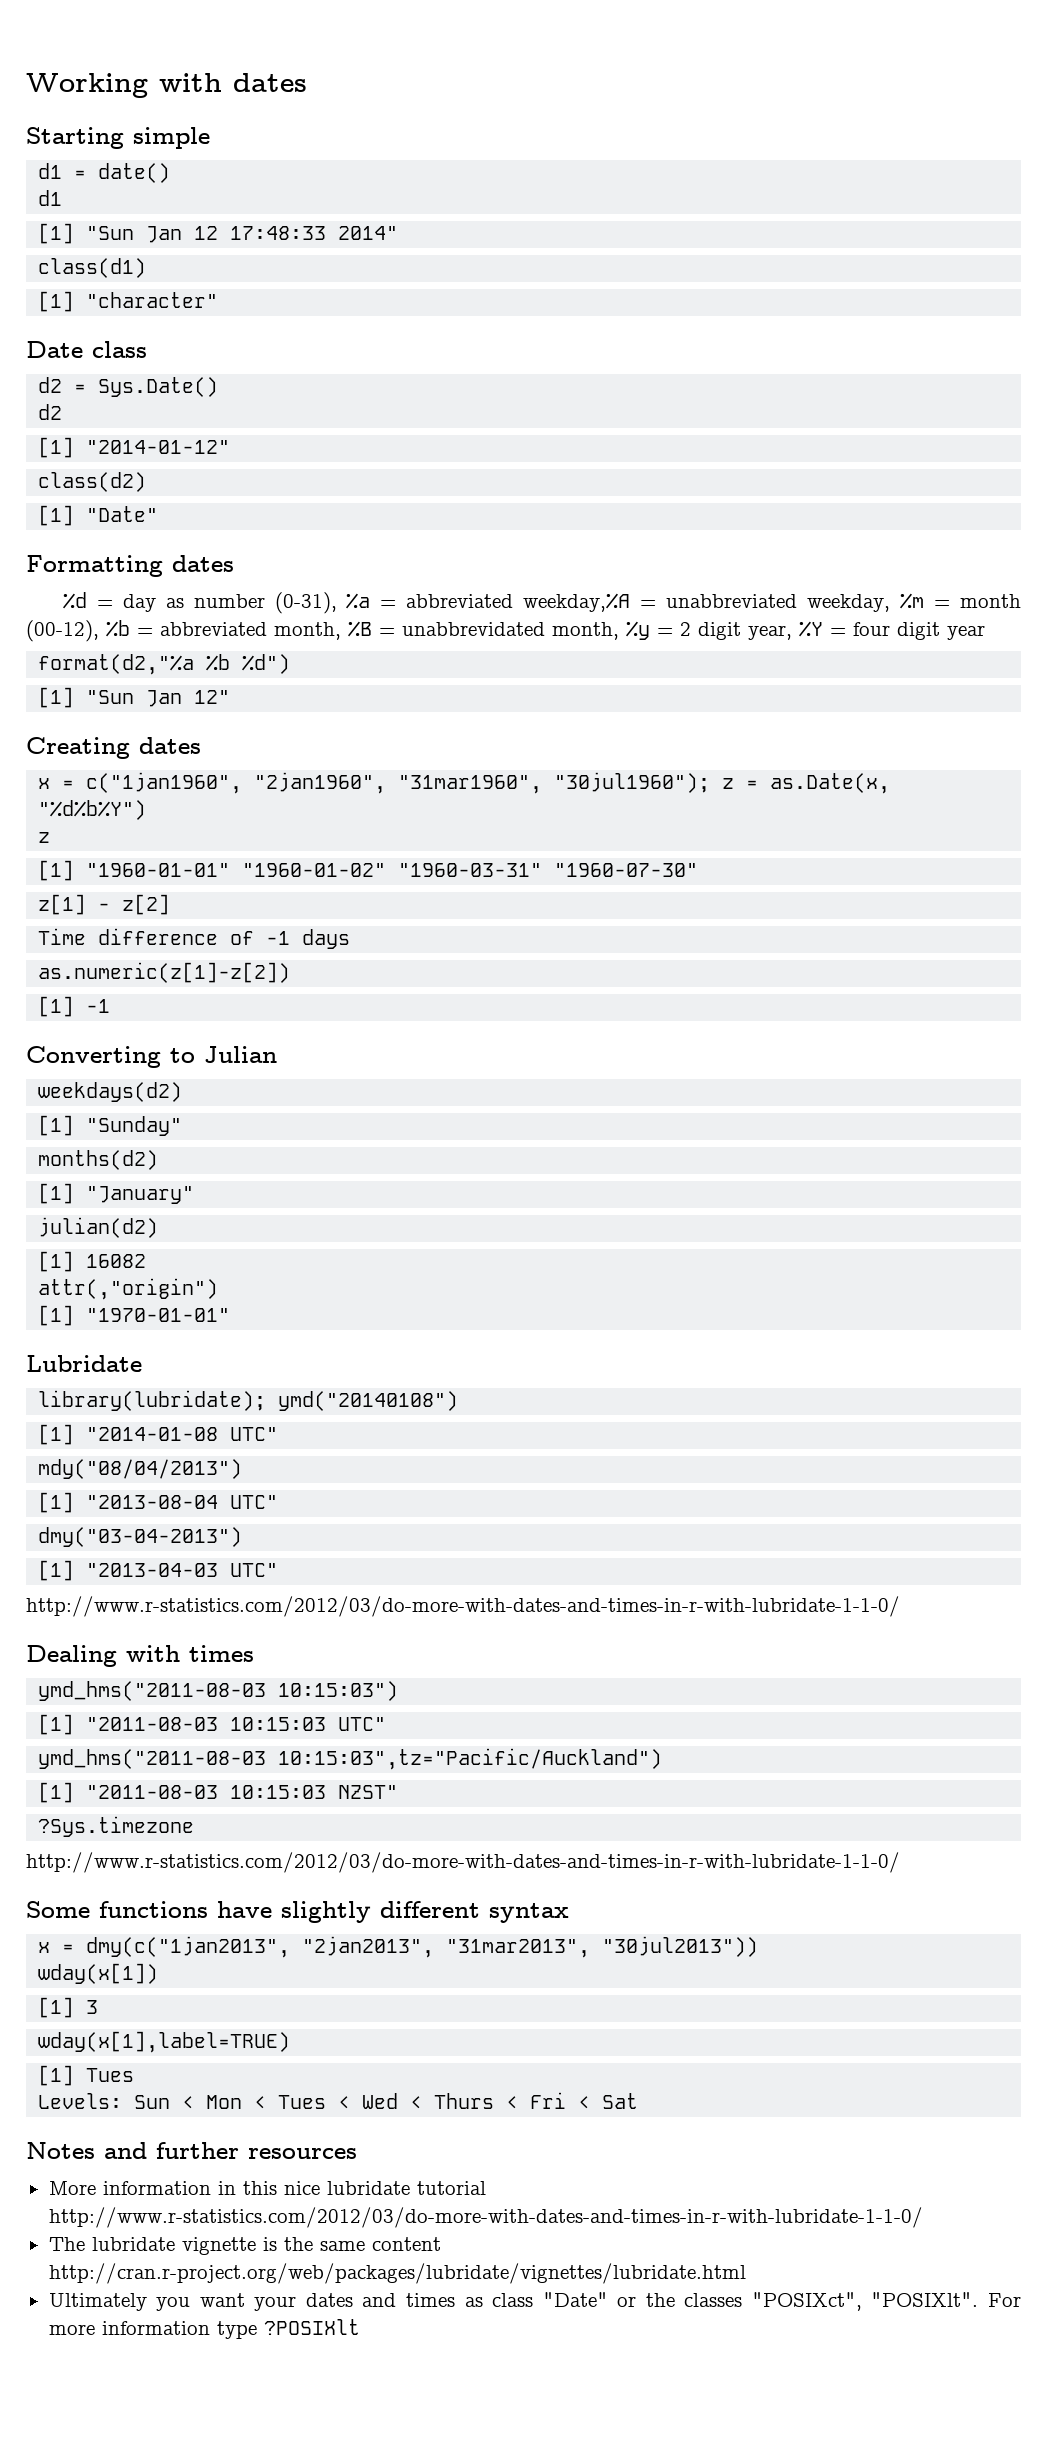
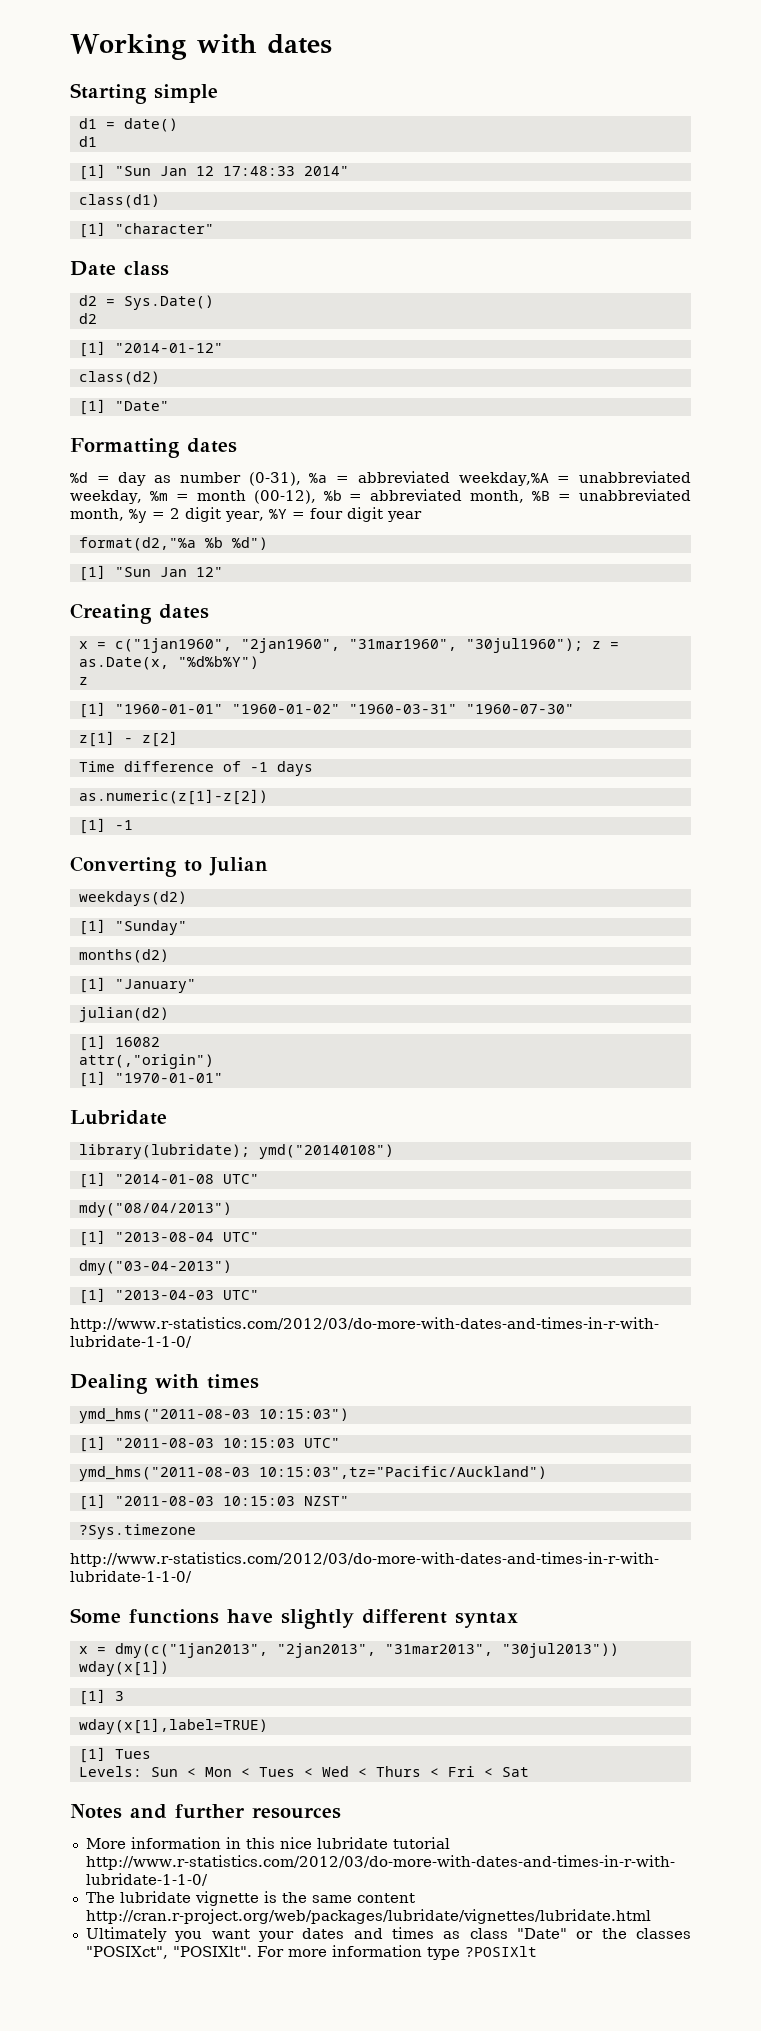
- %d = day as number (0-31), %a = abbreviated weekday,%A = unabbreviated weekday, %m = month (00-12), %b = abbreviated month, %B = unabbrevidated month, %y = 2 digit year, %Y = four digit year
+ %d = day as number (0-31), %a = abbreviated weekday,%A = unabbreviated weekday, %m = month (00-12), %b = abbreviated month, %B = unabbreviated month, %y = 2 digit year, %Y = four digit year

